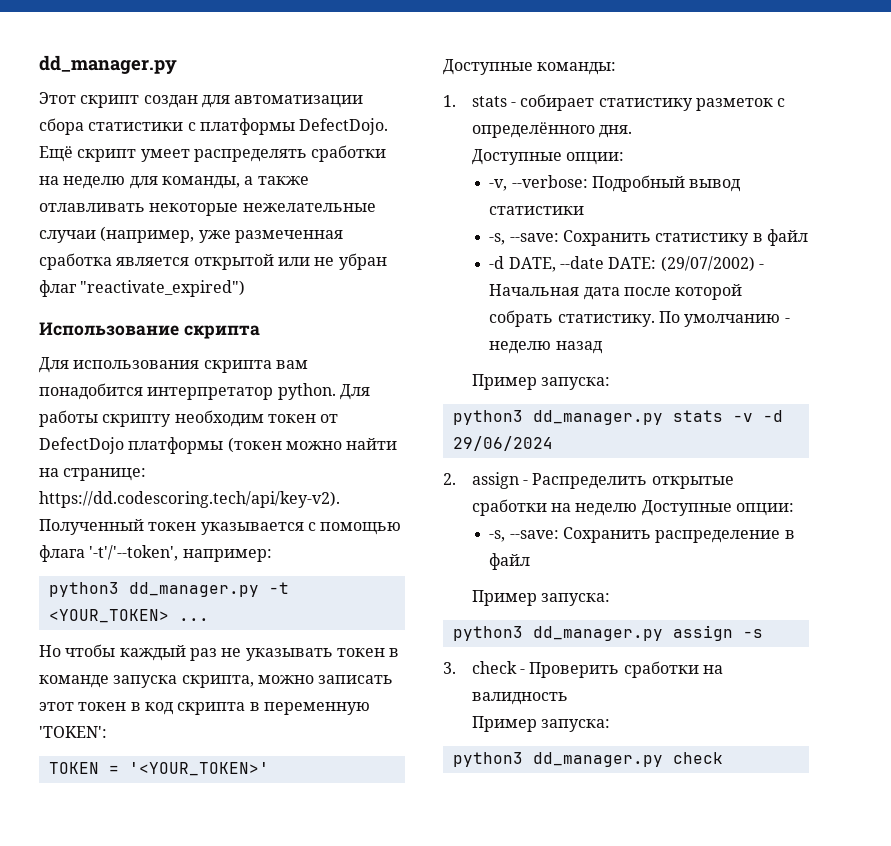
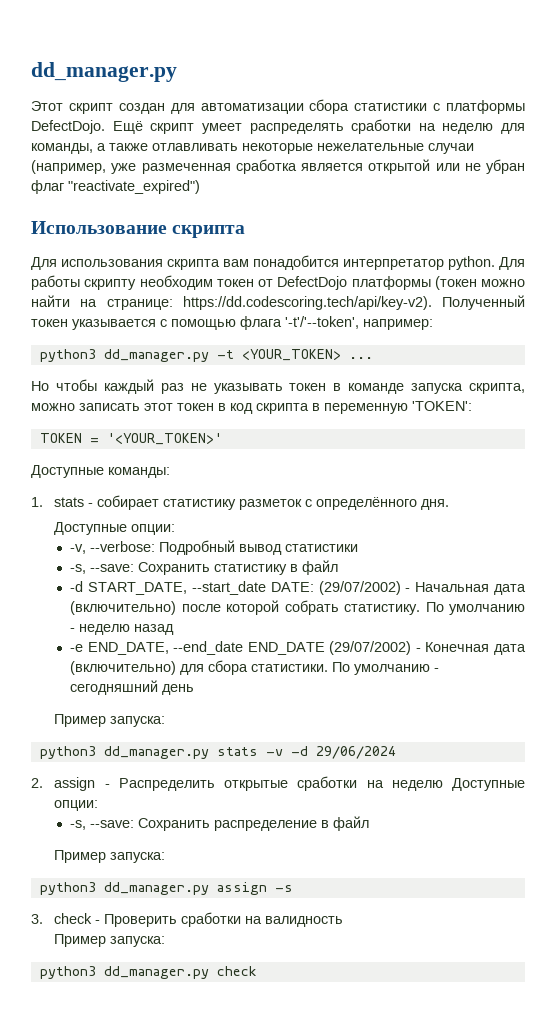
- -d DATE, --date DATE: (29/07/2002) - Начальная дата после которой собрать статистику.
+ -d START_DATE, --start_date DATE: (29/07/2002) - Начальная дата (включительно) после которой собрать статистику.
+ -e END_DATE, --end_date END_DATE (29/07/2002) - Конечная дата (включительно) для сбора статистики. По умолчанию - сегодняшний день

